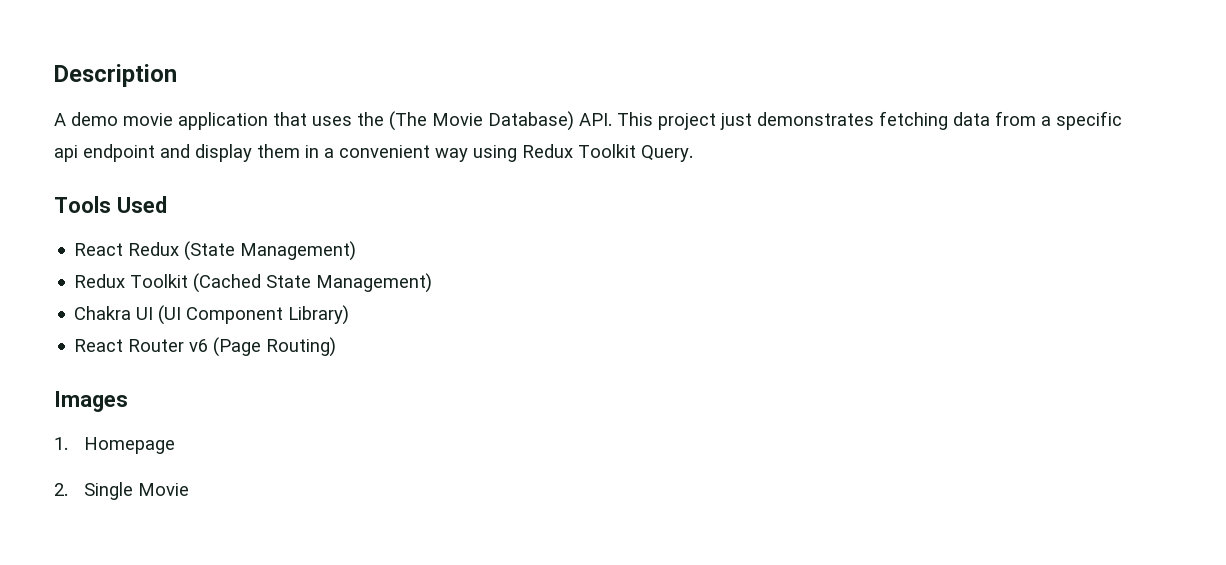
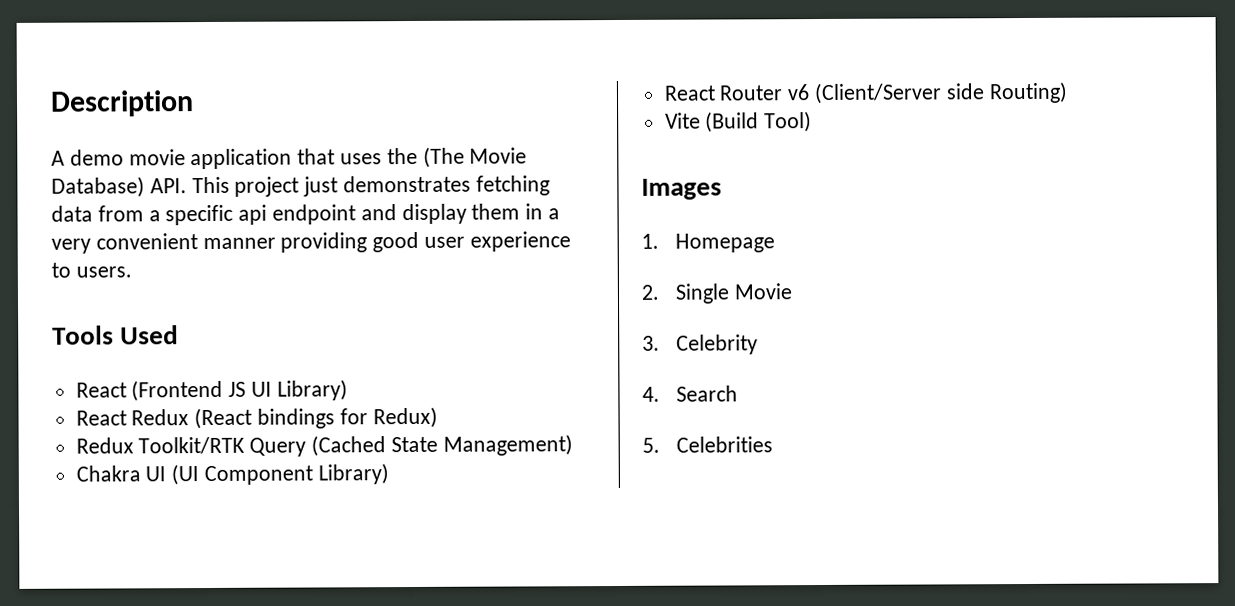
- A demo movie application that uses the (The Movie Database) API. This project just demonstrates fetching data from a specific api endpoint and display them in a convenient way using Redux Toolkit Query.
+ A demo movie application that uses the (The Movie Database) API. This project just demonstrates fetching data from a specific api endpoint and display them in a very convenient manner providing good user experience to users.
  Tools Used
- React Redux (State Management)
- Redux Toolkit (Cached State Management)
+ React (Frontend JS UI Library)
+ React Redux (React bindings for Redux)
+ Redux Toolkit/RTK Query (Cached State Management)
- React Router v6 (Page Routing)
+ React Router v6 (Client/Server side Routing)
+ Vite (Build Tool)
+ 3. Celebrity
+ 4. Search
+ 5. Celebrities

